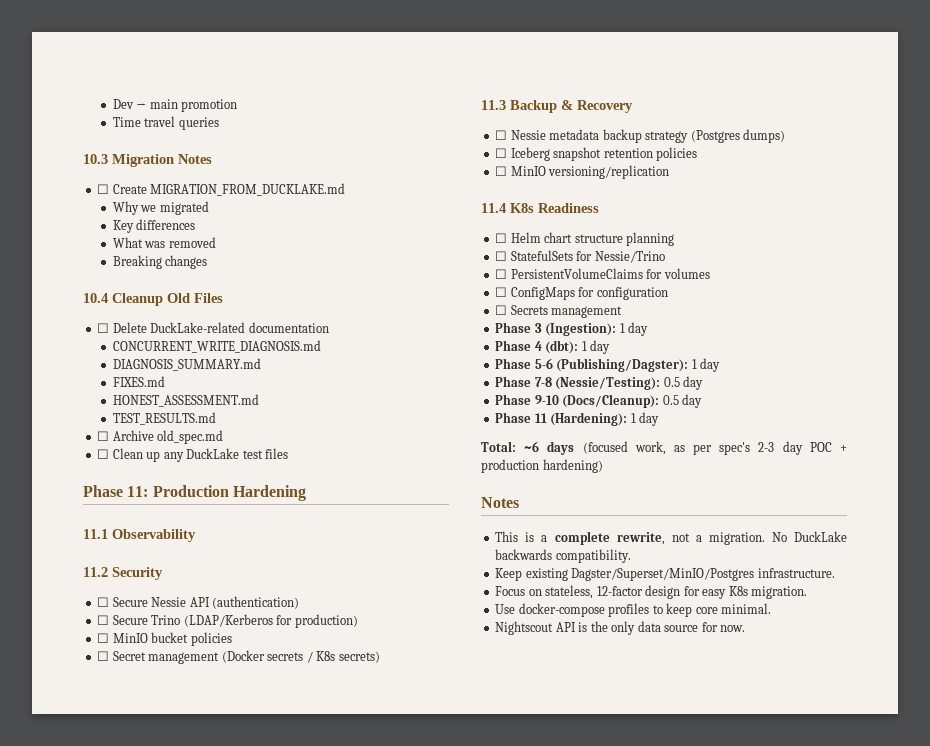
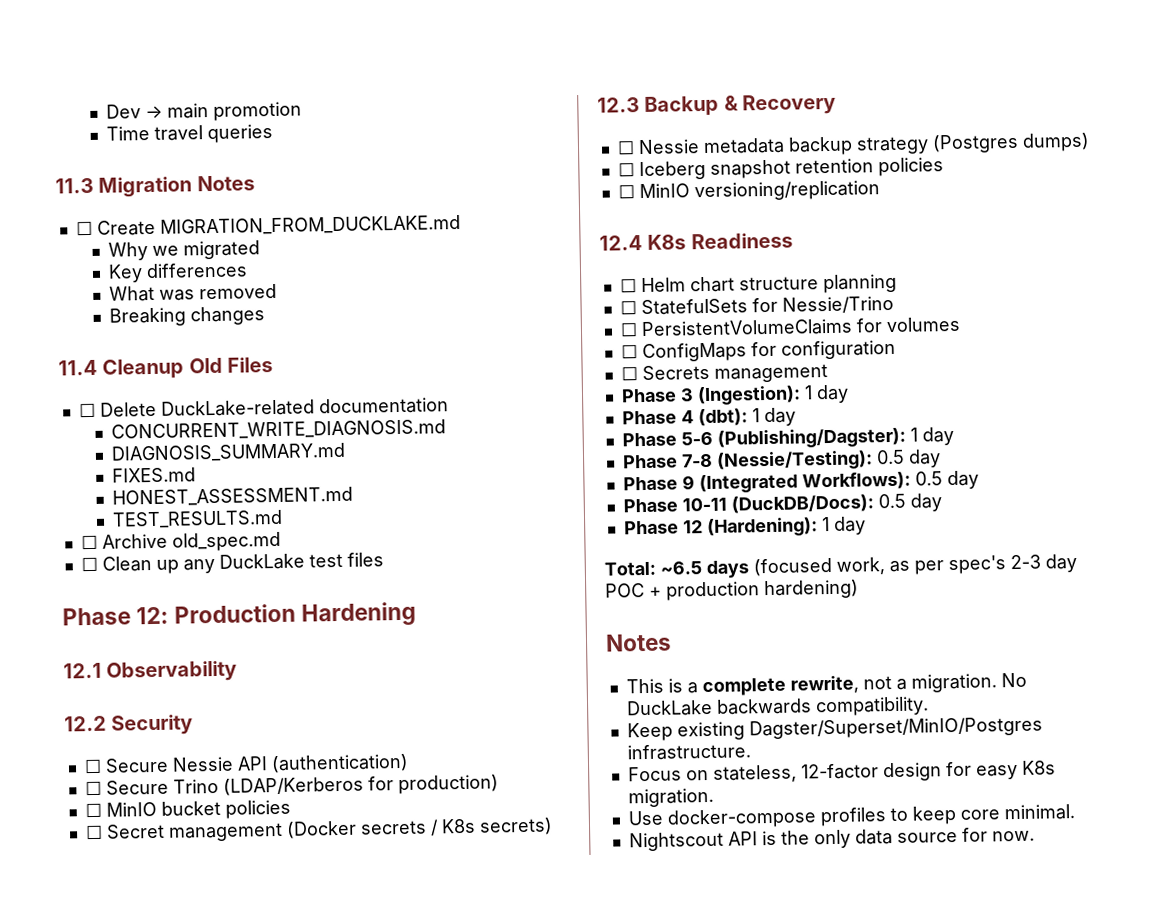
- 10.3 Migration Notes
+ 11.3 Migration Notes
- 10.4 Cleanup Old Files
+ 11.4 Cleanup Old Files
- Phase 11: Production Hardening
+ Phase 12: Production Hardening
- 11.1 Observability
+ 12.1 Observability
- 11.2 Security
+ 12.2 Security
- 11.3 Backup & Recovery
+ 12.3 Backup & Recovery
- 11.4 K8s Readiness
+ 12.4 K8s Readiness
- Phase 9-10 (Docs/Cleanup): 0.5 day
- Phase 11 (Hardening): 1 day
+ Phase 9 (Integrated Workflows): 0.5 day
+ Phase 10-11 (DuckDB/Docs): 0.5 day
+ Phase 12 (Hardening): 1 day
- Total: ~6 days (focused work, as per spec's 2-3 day POC + production hardening)
+ Total: ~6.5 days (focused work, as per spec's 2-3 day POC + production hardening)

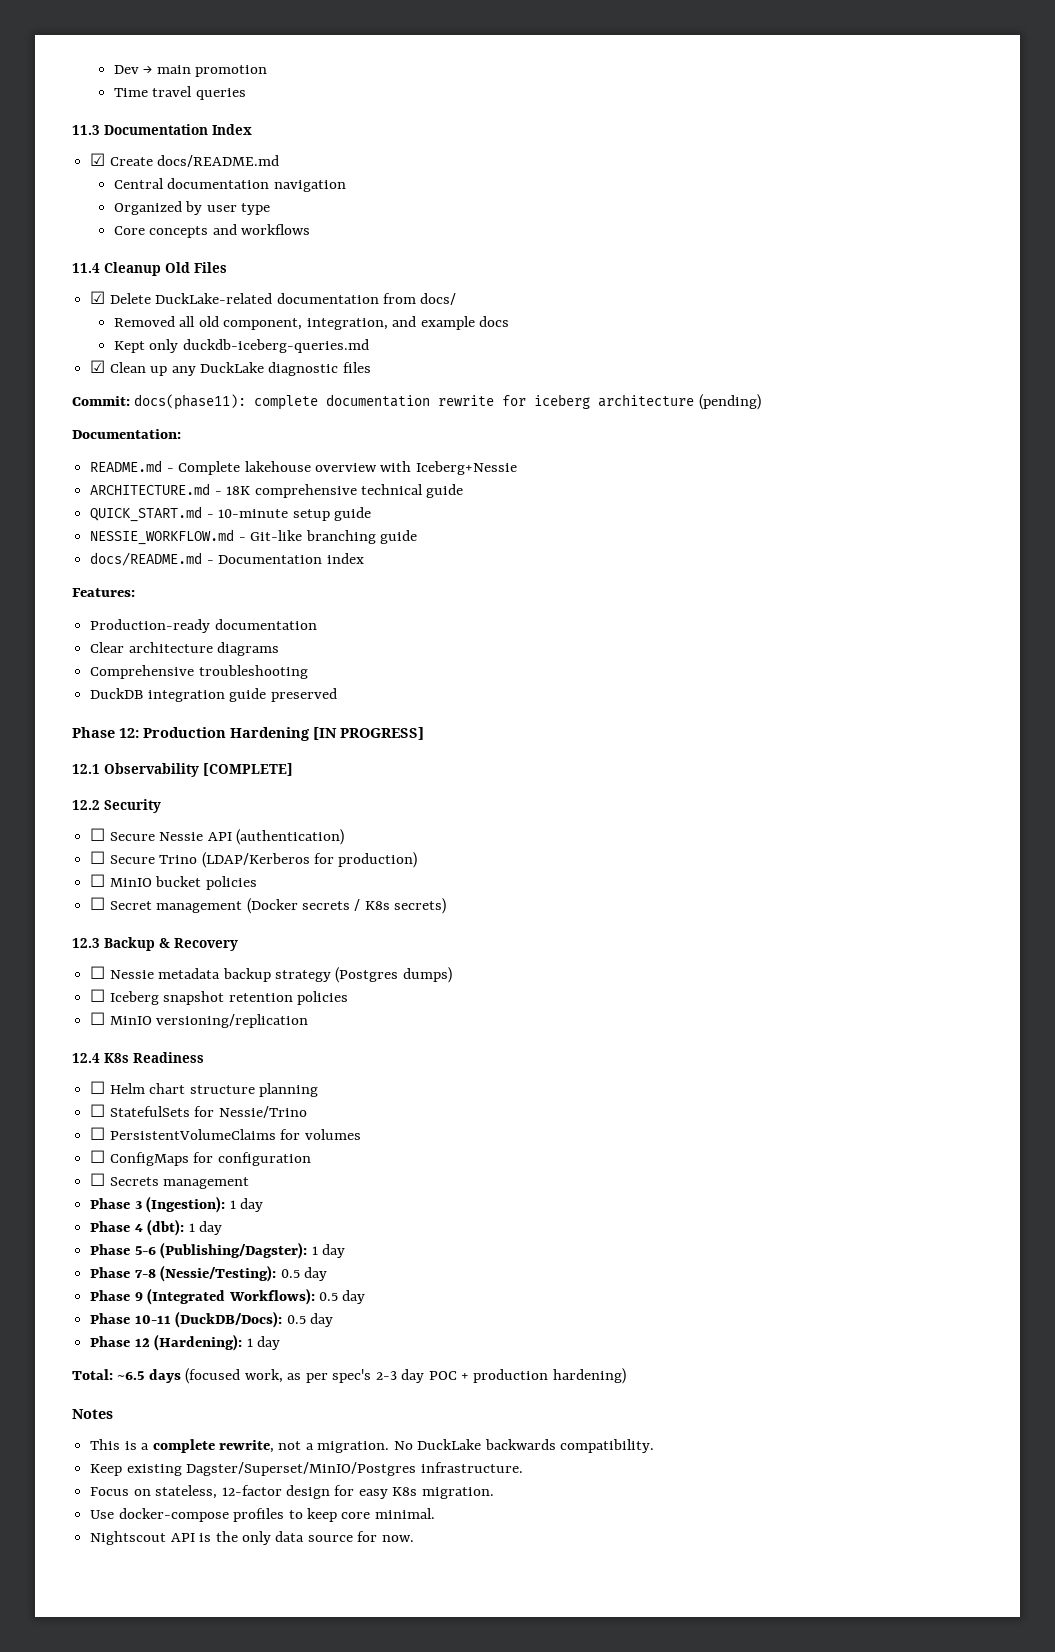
- 11.3 Migration Notes
- ☐ Create MIGRATION_FROM_DUCKLAKE.md
- Why we migrated
- Key differences
- What was removed
- Breaking changes
+ 11.3 Documentation Index
+ ☑ Create docs/README.md
+ Central documentation navigation
+ Organized by user type
+ Core concepts and workflows
- ☐ Delete DuckLake-related documentation
- CONCURRENT_WRITE_DIAGNOSIS.md
- DIAGNOSIS_SUMMARY.md
- FIXES.md
- HONEST_ASSESSMENT.md
- TEST_RESULTS.md
- ☐ Archive old_spec.md
- ☐ Clean up any DuckLake test files
+ ☑ Delete DuckLake-related documentation from docs/
+ Removed all old component, integration, and example docs
+ Kept only duckdb-iceberg-queries.md
+ ☑ Clean up any DuckLake diagnostic files
+ Commit: docs(phase11): complete documentation rewrite for iceberg architecture (pending)
+ Documentation:
+ README.md - Complete lakehouse overview with Iceberg+Nessie
+ ARCHITECTURE.md - 18K comprehensive technical guide
+ QUICK_START.md - 10-minute setup guide
+ NESSIE_WORKFLOW.md - Git-like branching guide
+ docs/README.md - Documentation index
+ Features:
+ Production-ready documentation
+ Clear architecture diagrams
+ Comprehensive troubleshooting
+ DuckDB integration guide preserved
- Phase 12: Production Hardening
+ Phase 12: Production Hardening [IN PROGRESS]
- 12.1 Observability
+ 12.1 Observability [COMPLETE]

